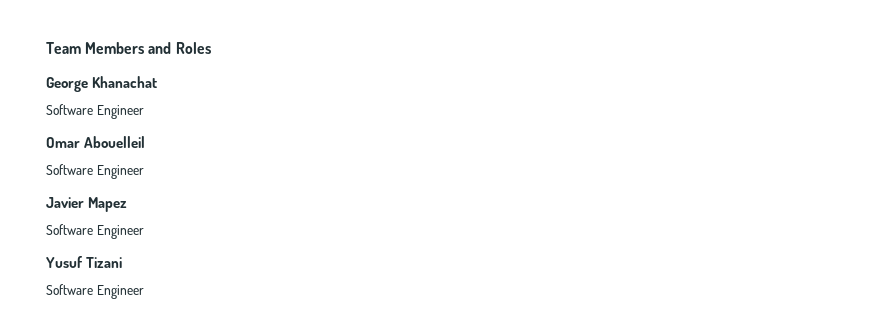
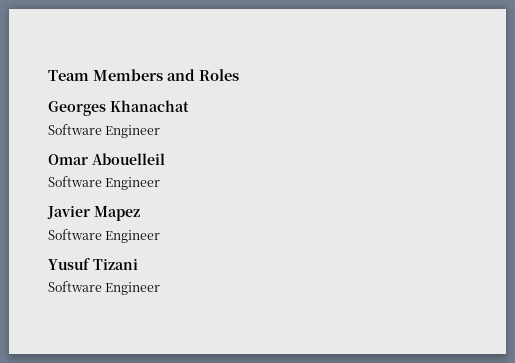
- George Khanachat
+ Georges Khanachat

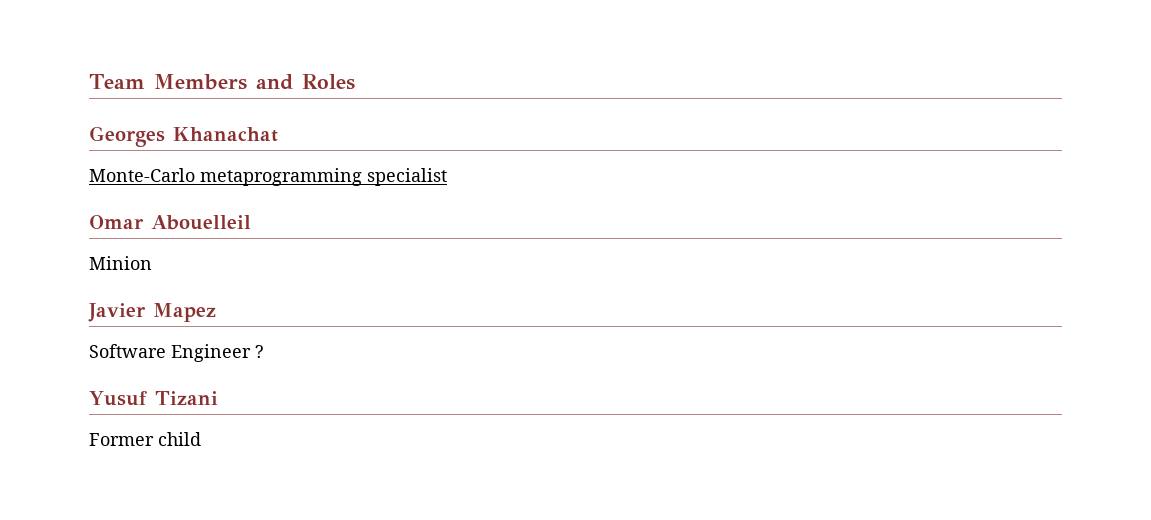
  Georges Khanachat
- Software Engineer
+ Monte-Carlo metaprogramming specialist
  Omar Abouelleil
- Software Engineer
+ Minion
  Javier Mapez
- Software Engineer
+ Software Engineer ?
  Yusuf Tizani
- Software Engineer
+ Former child

